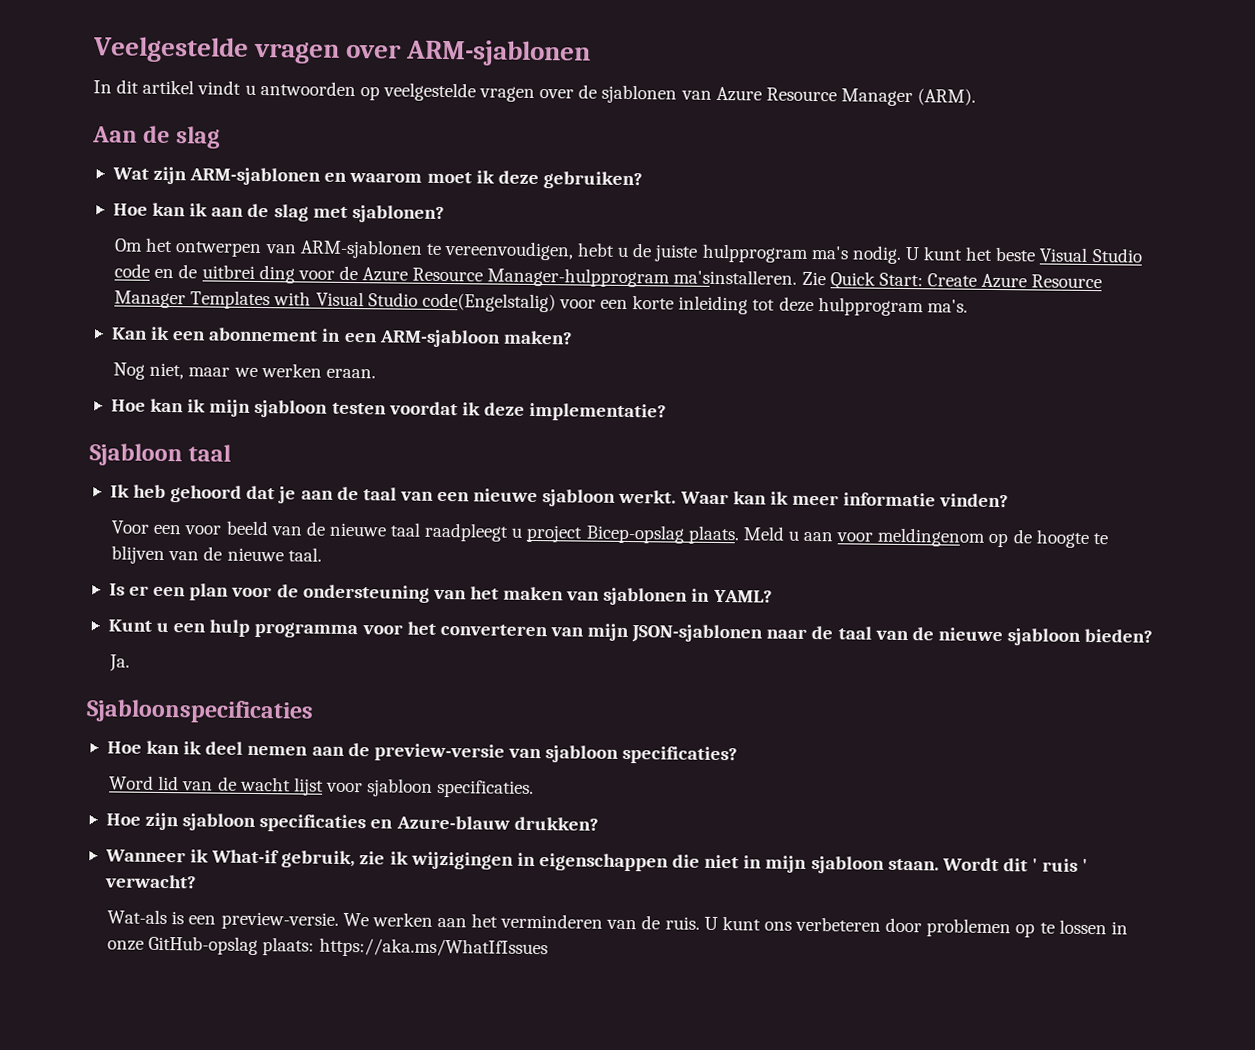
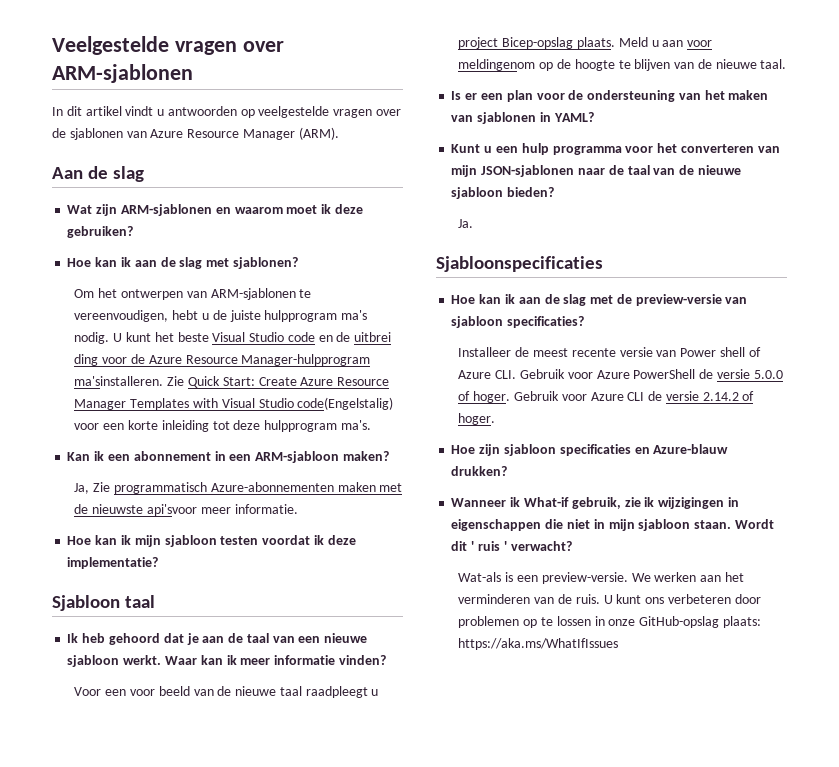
- Nog niet, maar we werken eraan.
+ Ja, Zie programmatisch Azure-abonnementen maken met de nieuwste api'svoor meer informatie.
- Hoe kan ik deel nemen aan de preview-versie van sjabloon specificaties?
+ Hoe kan ik aan de slag met de preview-versie van sjabloon specificaties?
- Word lid van de wacht lijst voor sjabloon specificaties.
+ Installeer de meest recente versie van Power shell of Azure CLI. Gebruik voor Azure PowerShell de versie 5.0.0 of hoger. Gebruik voor Azure CLI de versie 2.14.2 of hoger.

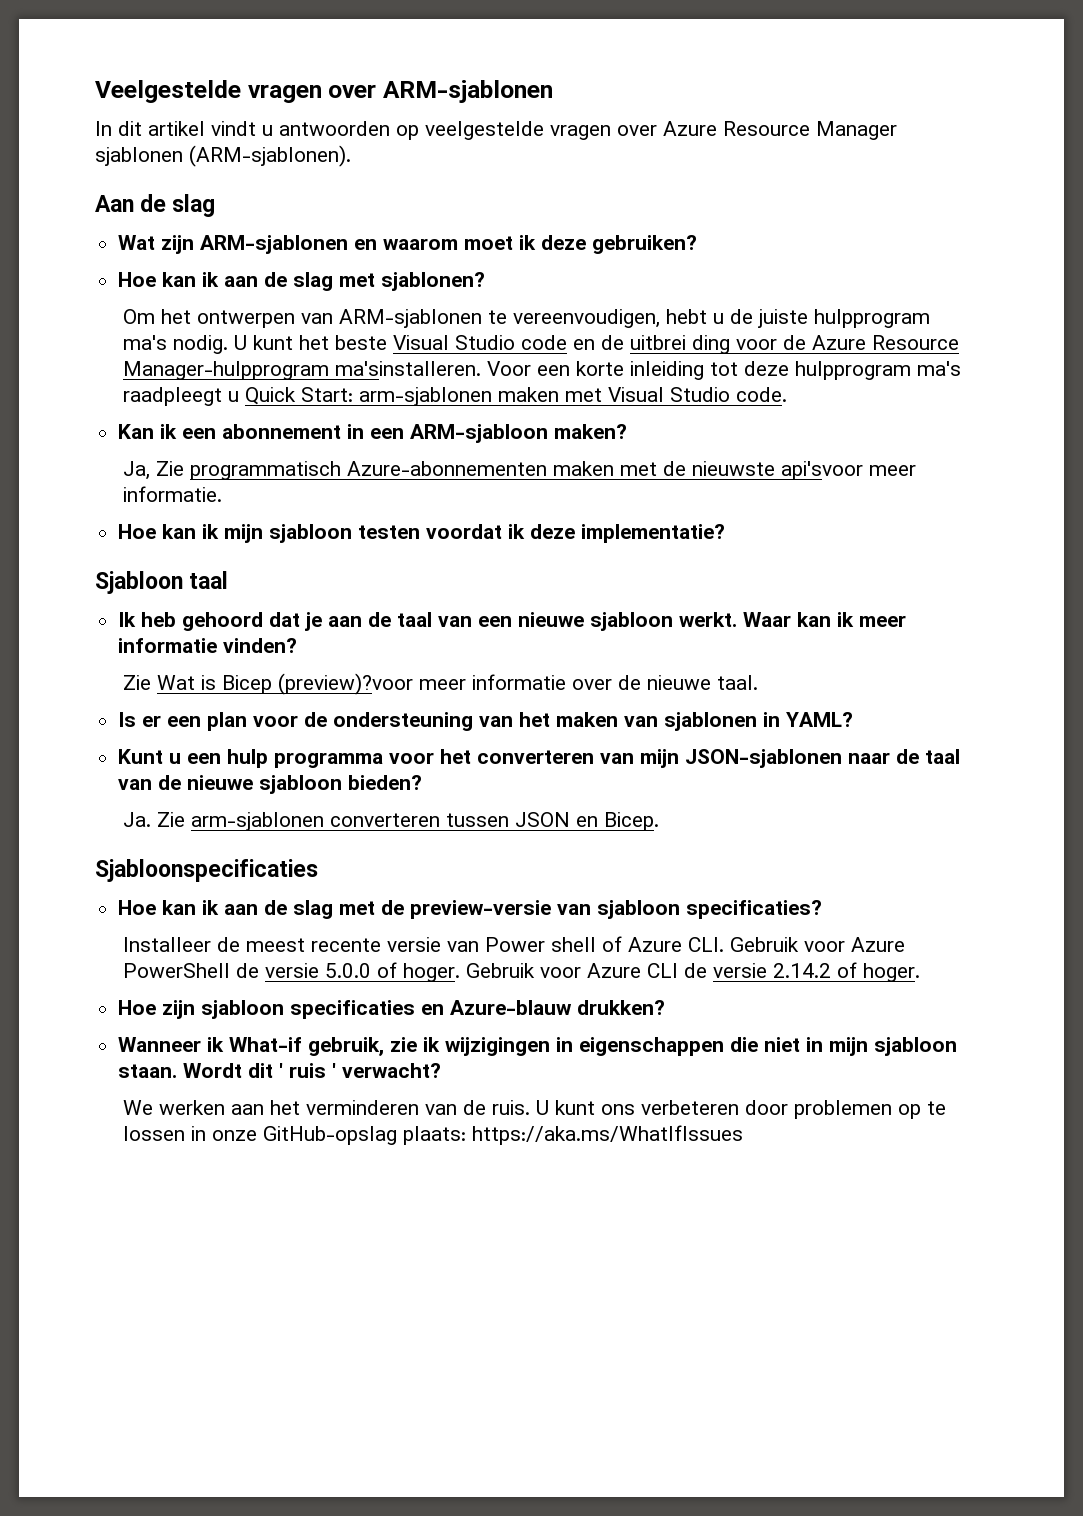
- In dit artikel vindt u antwoorden op veelgestelde vragen over de sjablonen van Azure Resource Manager (ARM).
+ In dit artikel vindt u antwoorden op veelgestelde vragen over Azure Resource Manager sjablonen (ARM-sjablonen).
- Zie Quick Start: Create Azure Resource Manager Templates with Visual Studio code(Engelstalig) voor een korte inleiding tot deze hulpprogram ma's.
+ Voor een korte inleiding tot deze hulpprogram ma's raadpleegt u Quick Start: arm-sjablonen maken met Visual Studio code.
- Voor een voor beeld van de nieuwe taal raadpleegt u project Bicep-opslag plaats. Meld u aan voor meldingenom op de hoogte te blijven van de nieuwe taal.
+ Zie Wat is Bicep (preview)?voor meer informatie over de nieuwe taal.
- Ja.
+ Ja. Zie arm-sjablonen converteren tussen JSON en Bicep.
- Wat-als is een preview-versie.

